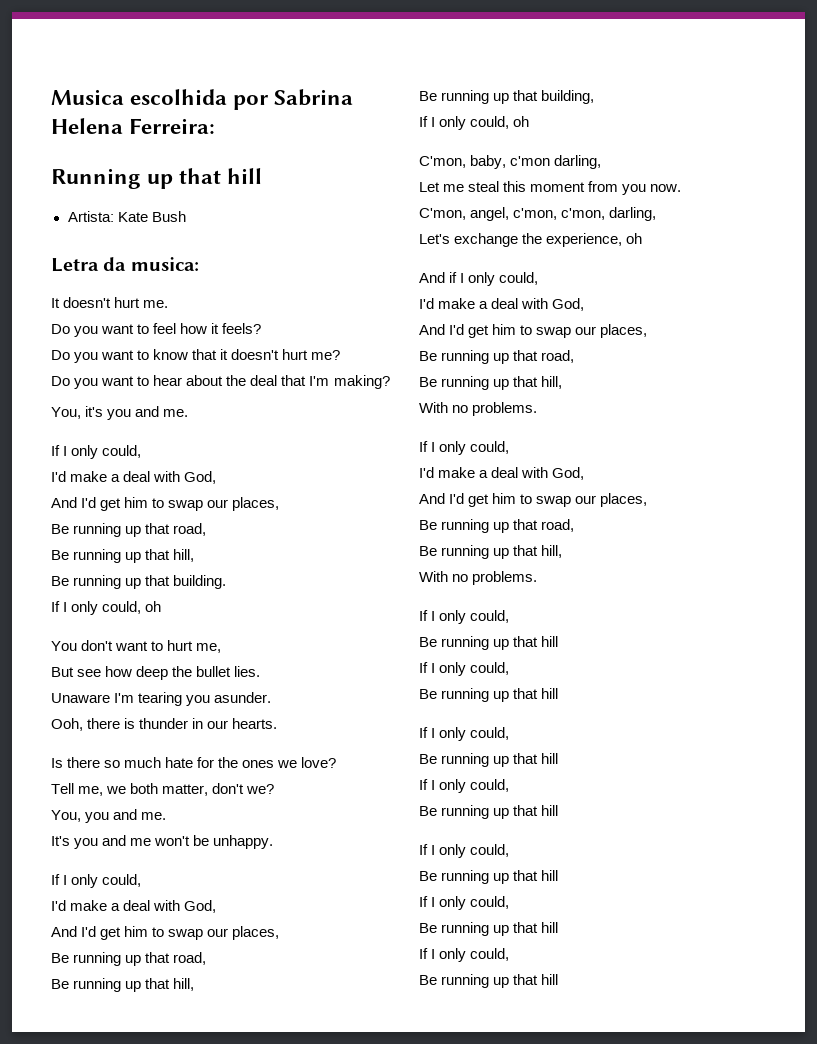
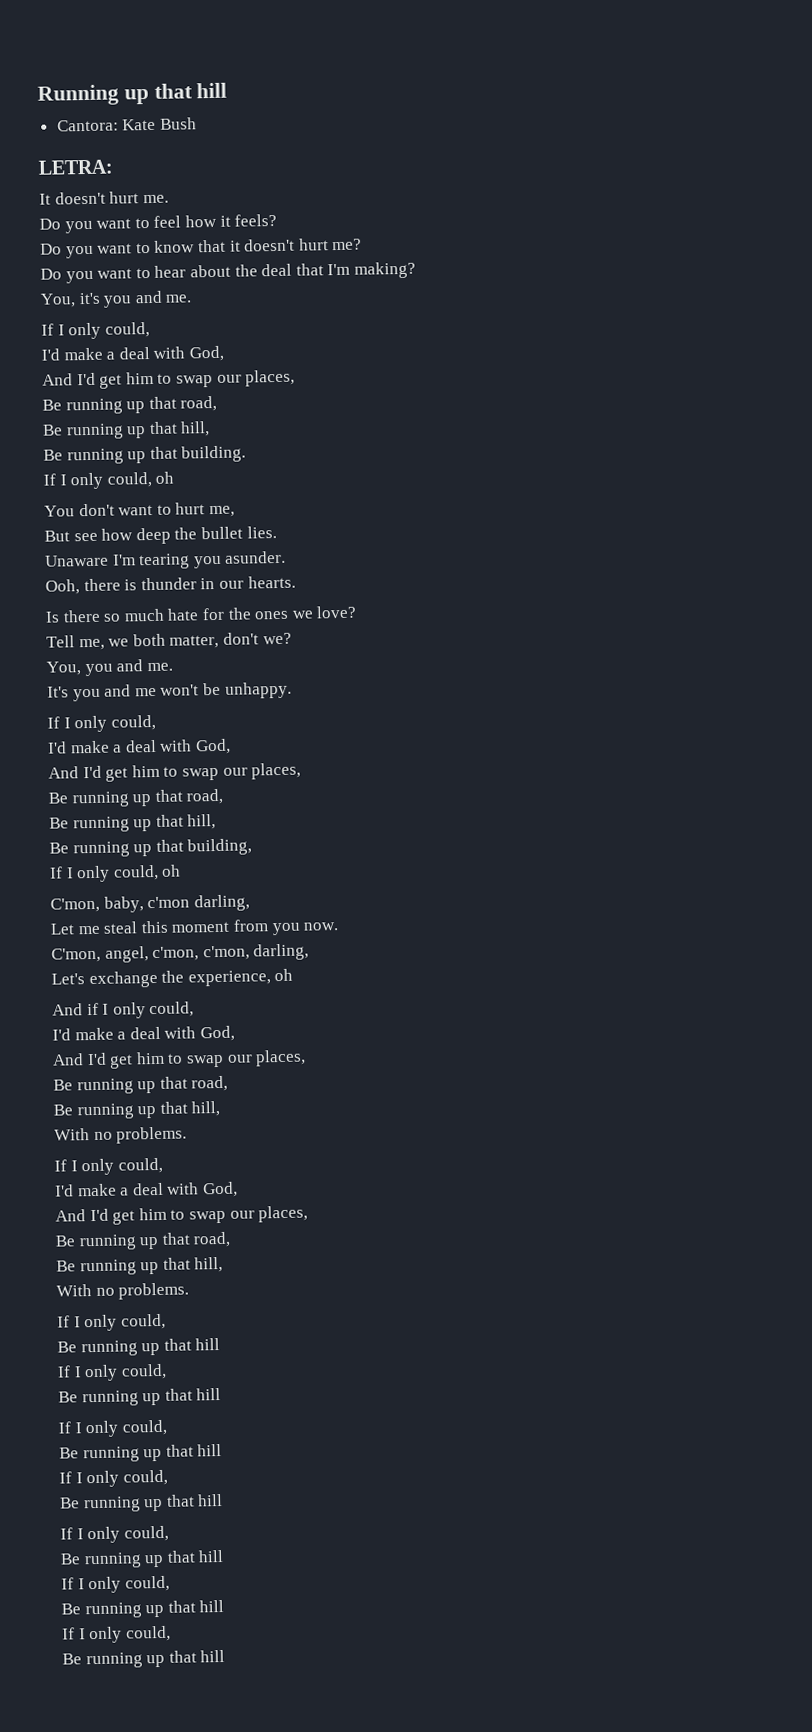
- Musica escolhida por Sabrina Helena Ferreira:
- Artista: Kate Bush
+ Cantora: Kate Bush
- Letra da musica:
+ LETRA:

